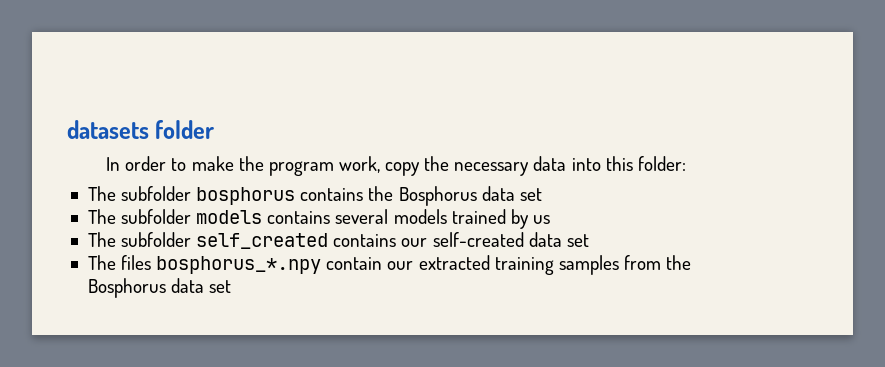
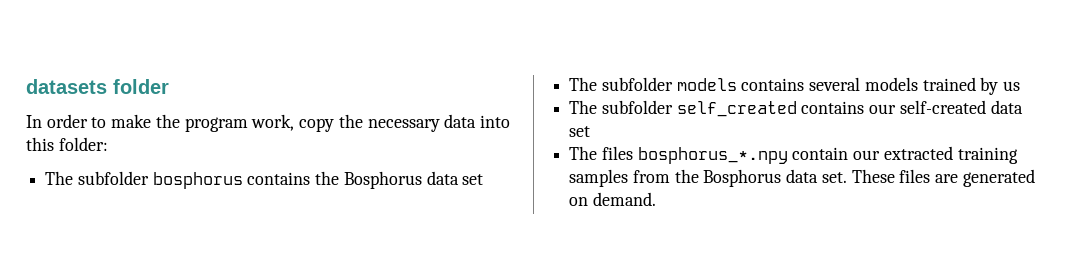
- The files bosphorus_*.npy contain our extracted training samples from the Bosphorus data set
+ The files bosphorus_*.npy contain our extracted training samples from the Bosphorus data set. These files are generated on demand.

